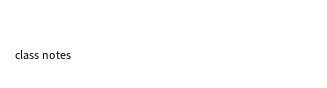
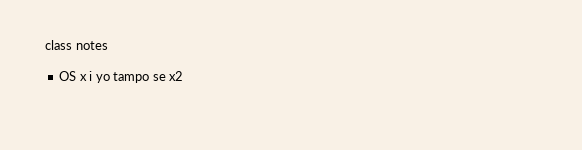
+ OS x i yo tampo se x2

